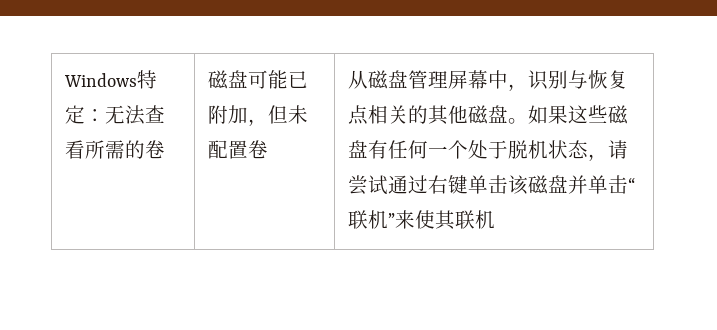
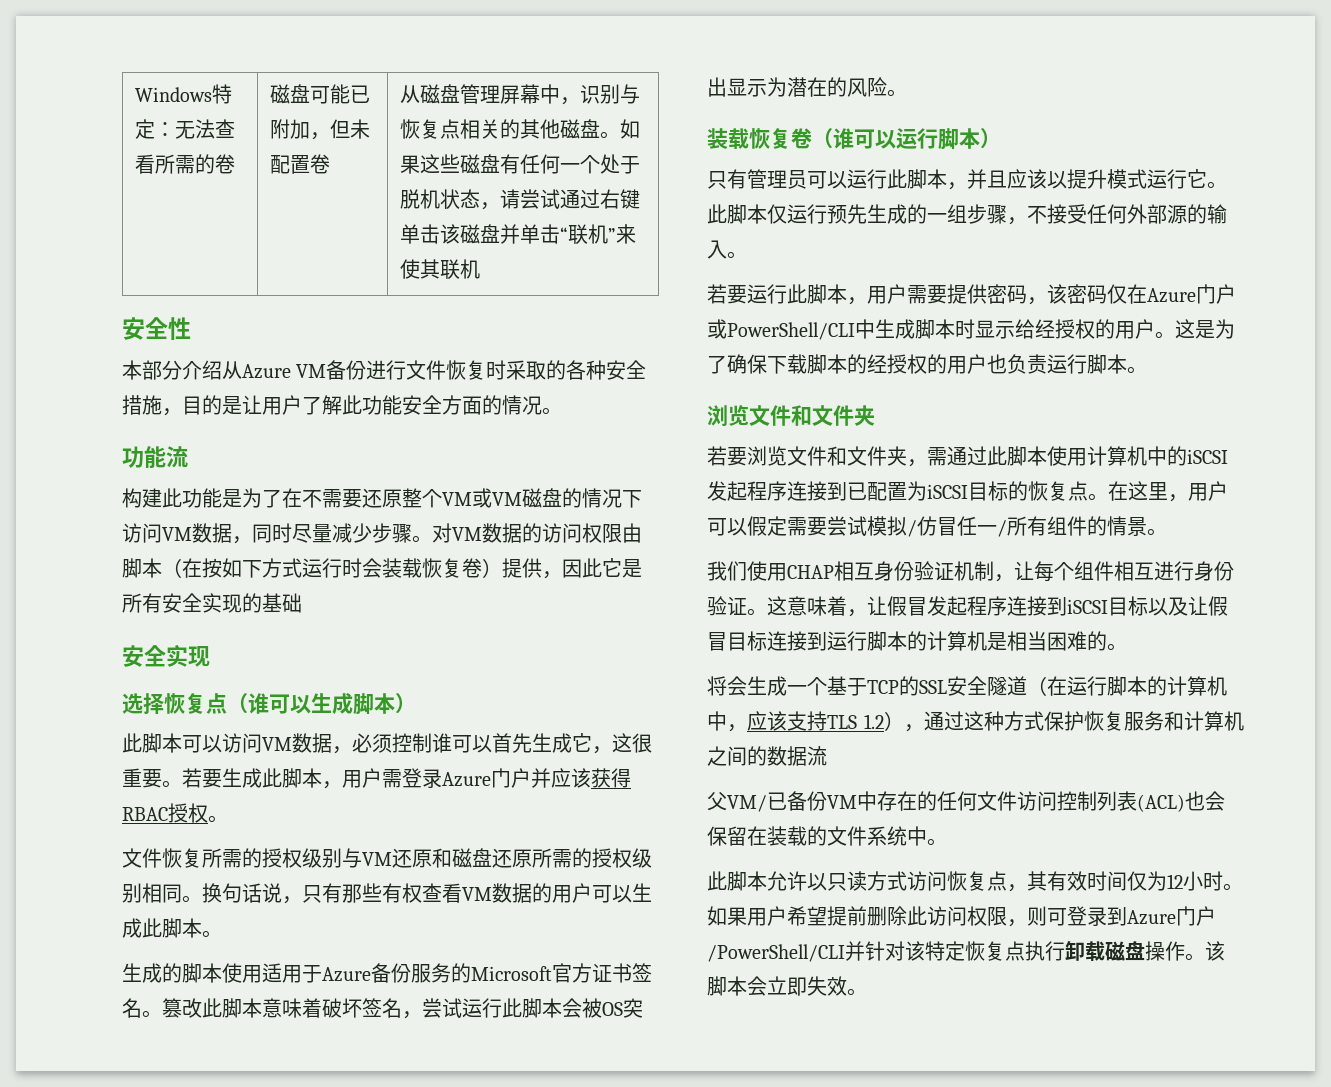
+ 安全性
+ 本部分介绍从Azure VM备份进行文件恢复时采取的各种安全措施，目的是让用户了解此功能安全方面的情况。
+ 功能流
+ 构建此功能是为了在不需要还原整个VM或VM磁盘的情况下访问VM数据，同时尽量减少步骤。对VM数据的访问权限由脚本（在按如下方式运行时会装载恢复卷）提供，因此它是所有安全实现的基础
+ 安全实现
+ 选择恢复点（谁可以生成脚本）
+ 此脚本可以访问VM数据，必须控制谁可以首先生成它，这很重要。若要生成此脚本，用户需登录Azure门户并应该获得RBAC授权。
+ 文件恢复所需的授权级别与VM还原和磁盘还原所需的授权级别相同。换句话说，只有那些有权查看VM数据的用户可以生成此脚本。
+ 生成的脚本使用适用于Azure备份服务的Microsoft官方证书签名。篡改此脚本意味着破坏签名，尝试运行此脚本会被OS突出显示为潜在的风险。
+ 装载恢复卷（谁可以运行脚本）
+ 只有管理员可以运行此脚本，并且应该以提升模式运行它。此脚本仅运行预先生成的一组步骤，不接受任何外部源的输入。
+ 若要运行此脚本，用户需要提供密码，该密码仅在Azure门户或PowerShell/CLI中生成脚本时显示给经授权的用户。这是为了确保下载脚本的经授权的用户也负责运行脚本。
+ 浏览文件和文件夹
+ 若要浏览文件和文件夹，需通过此脚本使用计算机中的iSCSI发起程序连接到已配置为iSCSI目标的恢复点。在这里，用户可以假定需要尝试模拟/仿冒任一/所有组件的情景。
+ 我们使用CHAP相互身份验证机制，让每个组件相互进行身份验证。这意味着，让假冒发起程序连接到iSCSI目标以及让假冒目标连接到运行脚本的计算机是相当困难的。
+ 将会生成一个基于TCP的SSL安全隧道（在运行脚本的计算机中，应该支持TLS 1.2），通过这种方式保护恢复服务和计算机之间的数据流
+ 父VM/已备份VM中存在的任何文件访问控制列表(ACL)也会保留在装载的文件系统中。
+ 此脚本允许以只读方式访问恢复点，其有效时间仅为12小时。如果用户希望提前删除此访问权限，则可登录到Azure门户/PowerShell/CLI并针对该特定恢复点执行卸载磁盘操作。该脚本会立即失效。

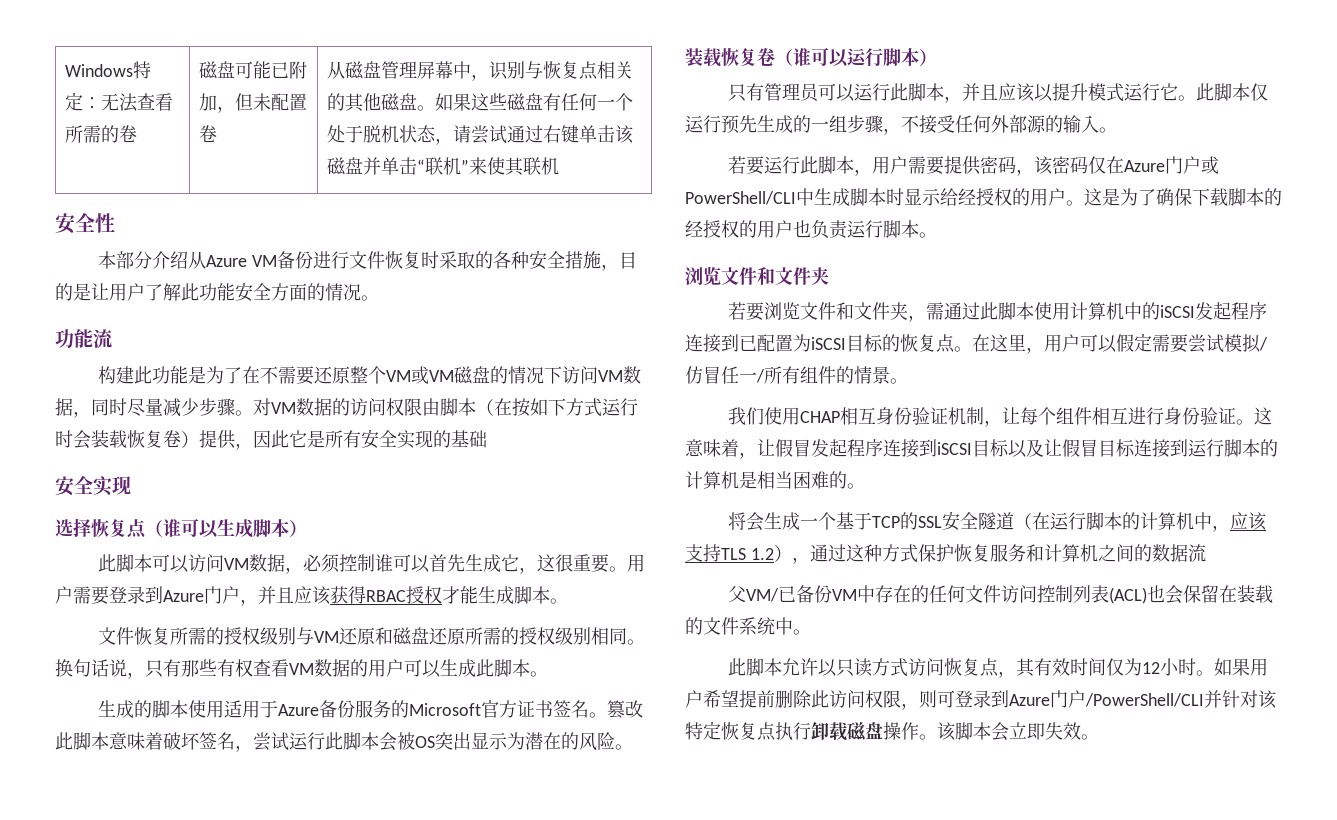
- 若要生成此脚本，用户需登录Azure门户并应该获得RBAC授权。
+ 用户需要登录到Azure门户，并且应该获得RBAC授权才能生成脚本。

